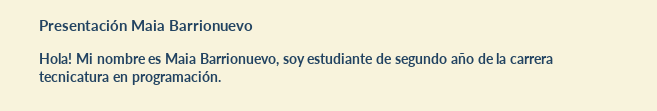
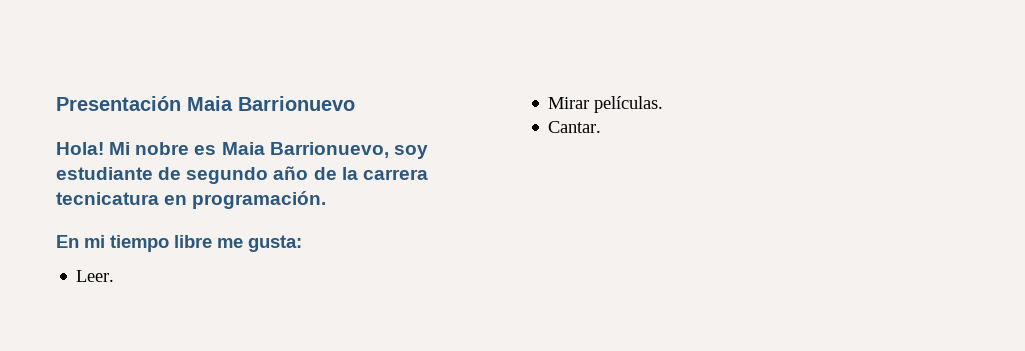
- Mi nombre es Maia Barrionuevo, soy estudiante de segundo año de la carrera tecnicatura en programación.
+ Mi nobre es Maia Barrionuevo, soy estudiante de segundo año de la carrera tecnicatura en programación.
+ En mi tiempo libre me gusta:
+ Leer.
+ Mirar películas.
+ Cantar.

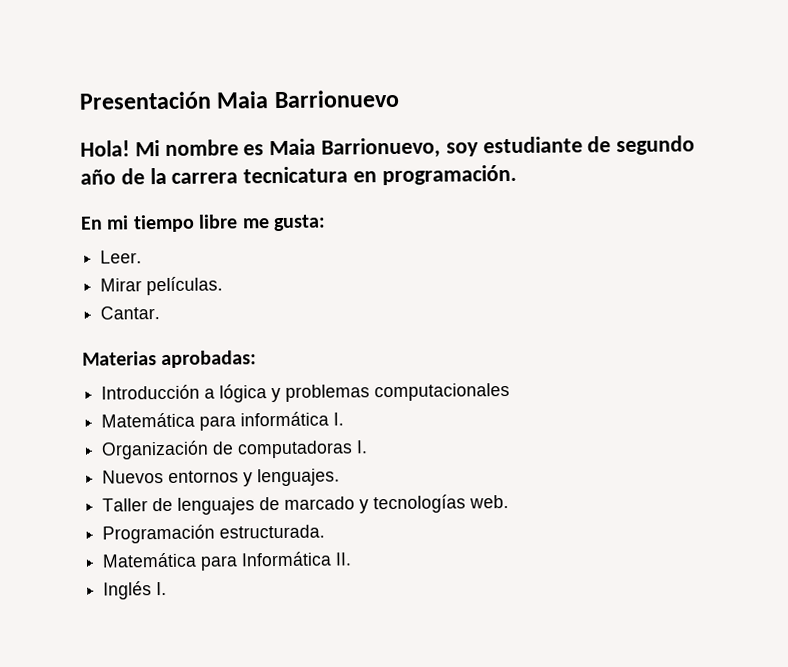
- Mi nobre es Maia Barrionuevo, soy estudiante de segundo año de la carrera tecnicatura en programación.
+ Mi nombre es Maia Barrionuevo, soy estudiante de segundo año de la carrera tecnicatura en programación.
+ Materias aprobadas:
+ Introducción a lógica y problemas computacionales
+ Matemática para informática I.
+ Organización de computadoras I.
+ Nuevos entornos y lenguajes.
+ Taller de lenguajes de marcado y tecnologías web.
+ Programación estructurada.
+ Matemática para Informática II.
+ Inglés I.

